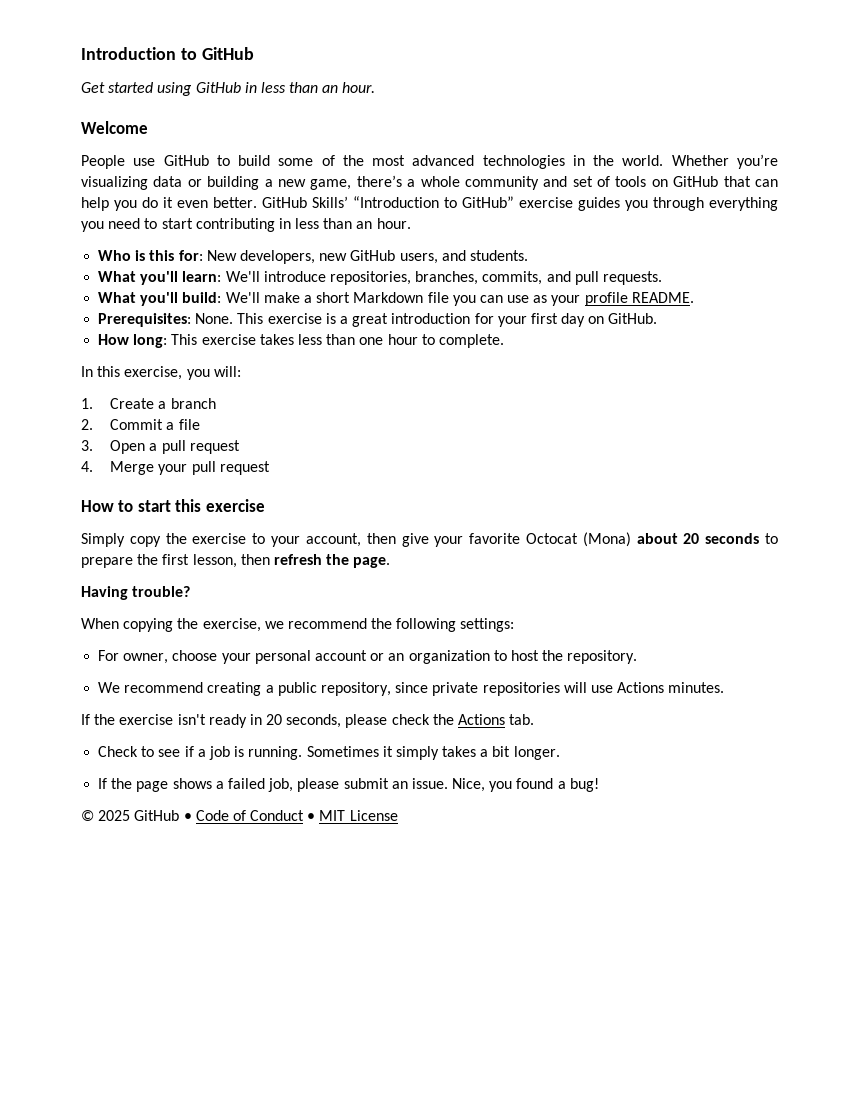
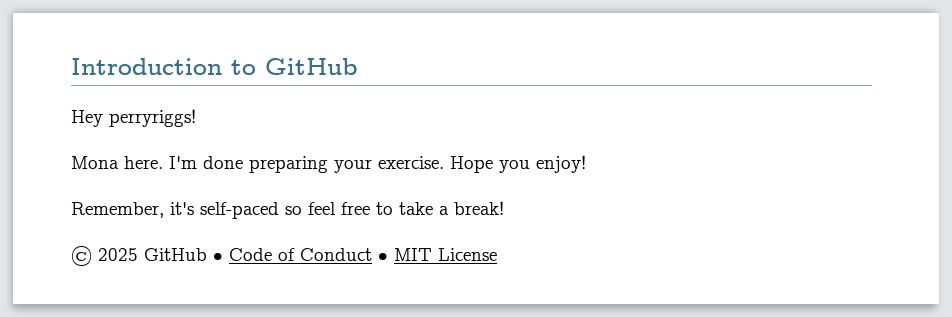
- Get started using GitHub in less than an hour.
- Welcome
- People use GitHub to build some of the most advanced technologies in the world. Whether you’re visualizing data or building a new game, there’s a whole community and set of tools on GitHub that can help you do it even better. GitHub Skills’ “Introduction to GitHub” exercise guides you through everything you need to start contributing in less than an hour.
- Who is this for: New developers, new GitHub users, and students.
- What you'll learn: We'll introduce repositories, branches, commits, and pull requests.
- What you'll build: We'll make a short Markdown file you can use as your profile README.
- Prerequisites: None. This exercise is a great introduction for your first day on GitHub.
- How long: This exercise takes less than one hour to complete.
- In this exercise, you will:
- 1. Create a branch
- 2. Commit a file
- 3. Open a pull request
- 4. Merge your pull request
- How to start this exercise
- Simply copy the exercise to your account, then give your favorite Octocat (Mona) about 20 seconds to prepare the first lesson, then refresh the page.
- Having trouble?
- When copying the exercise, we recommend the following settings:
- For owner, choose your personal account or an organization to host the repository.
- We recommend creating a public repository, since private repositories will use Actions minutes.
- If the exercise isn't ready in 20 seconds, please check the Actions tab.
- Check to see if a job is running. Sometimes it simply takes a bit longer.
- If the page shows a failed job, please submit an issue. Nice, you found a bug!
+ Hey perryriggs!
+ Mona here. I'm done preparing your exercise. Hope you enjoy!
+ Remember, it's self-paced so feel free to take a break!

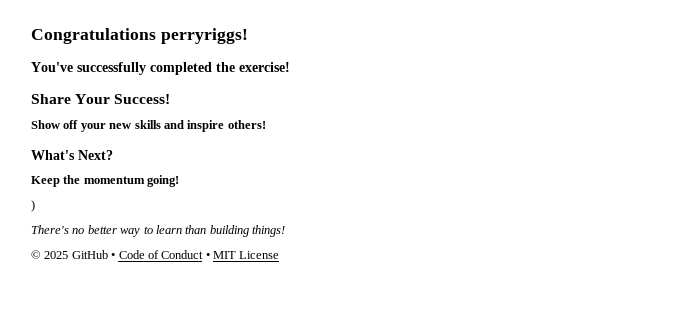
- Introduction to GitHub
- Hey perryriggs!
- Mona here. I'm done preparing your exercise. Hope you enjoy!
- Remember, it's self-paced so feel free to take a break!
+ Congratulations perryriggs!
+ You've successfully completed the exercise!
+ Share Your Success!
+ Show off your new skills and inspire others!
+ What's Next?
+ Keep the momentum going!
+ )
+ There's no better way to learn than building things!

